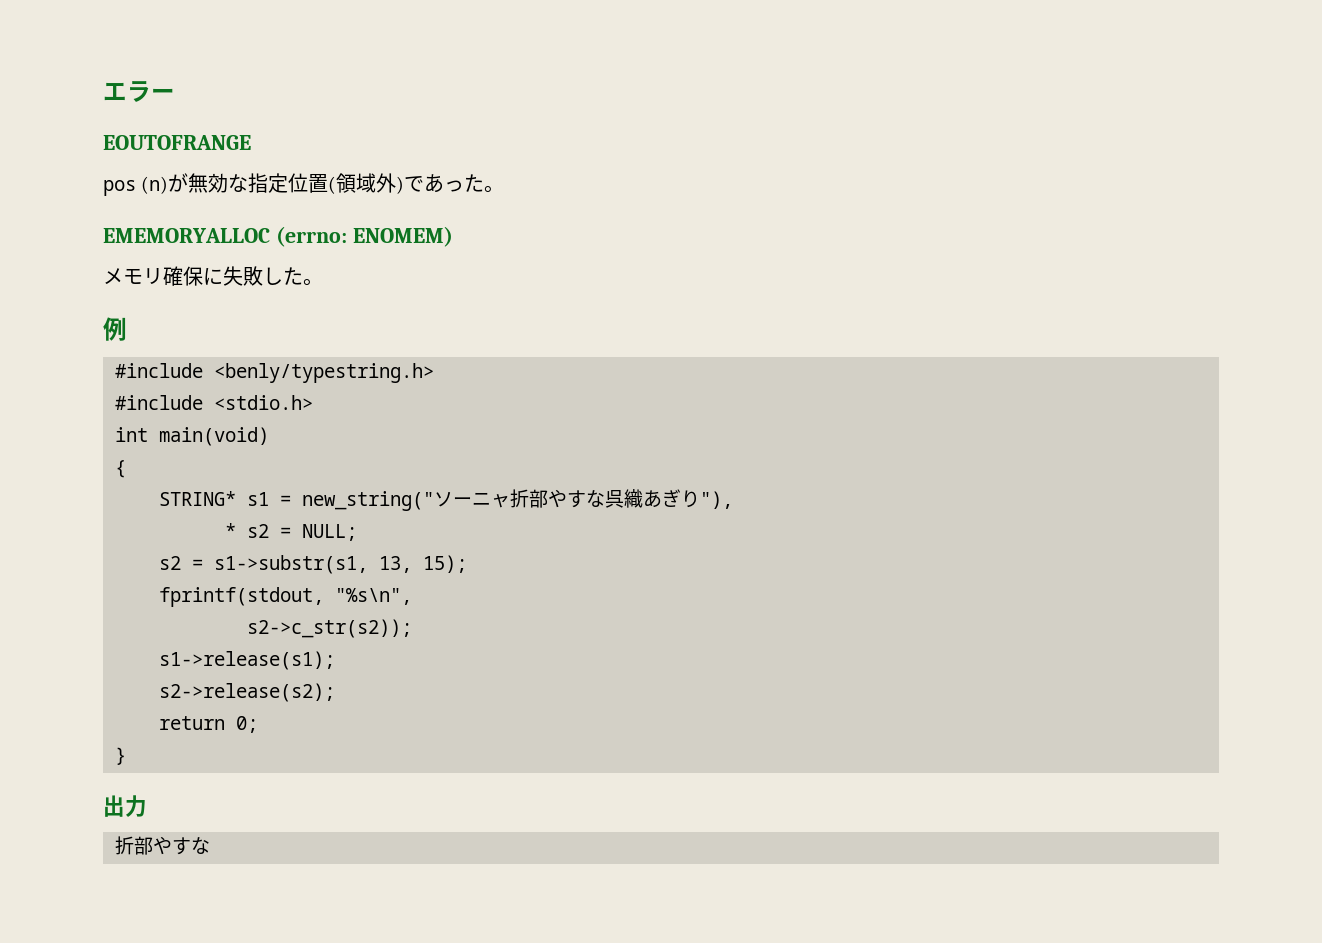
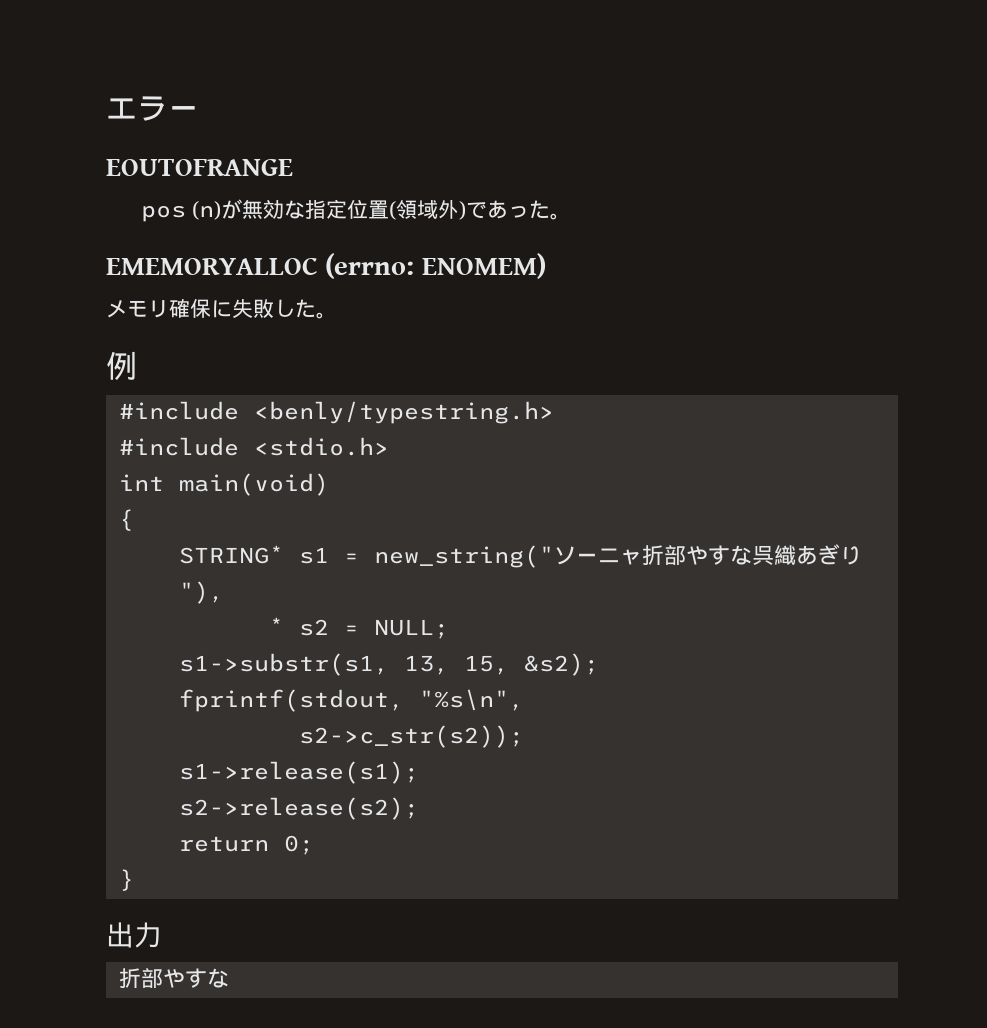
- s2 = s1->substr(s1, 13, 15);
+ s1->substr(s1, 13, 15, &s2);

